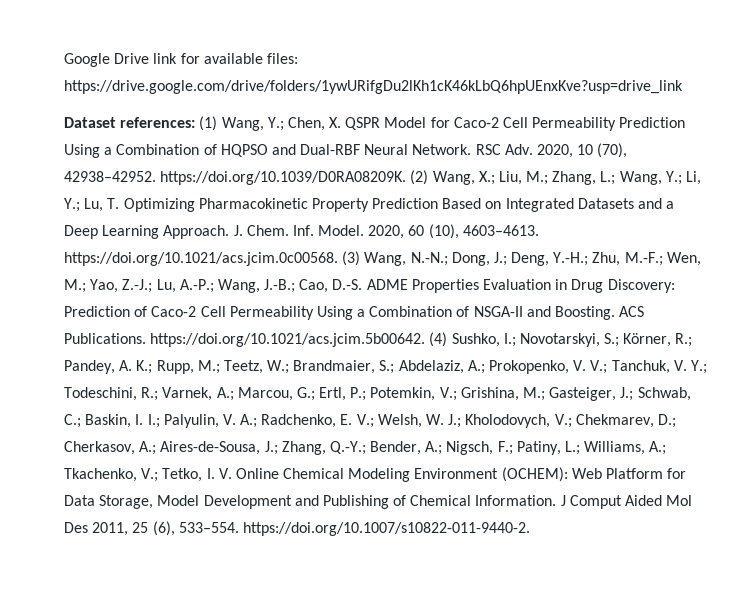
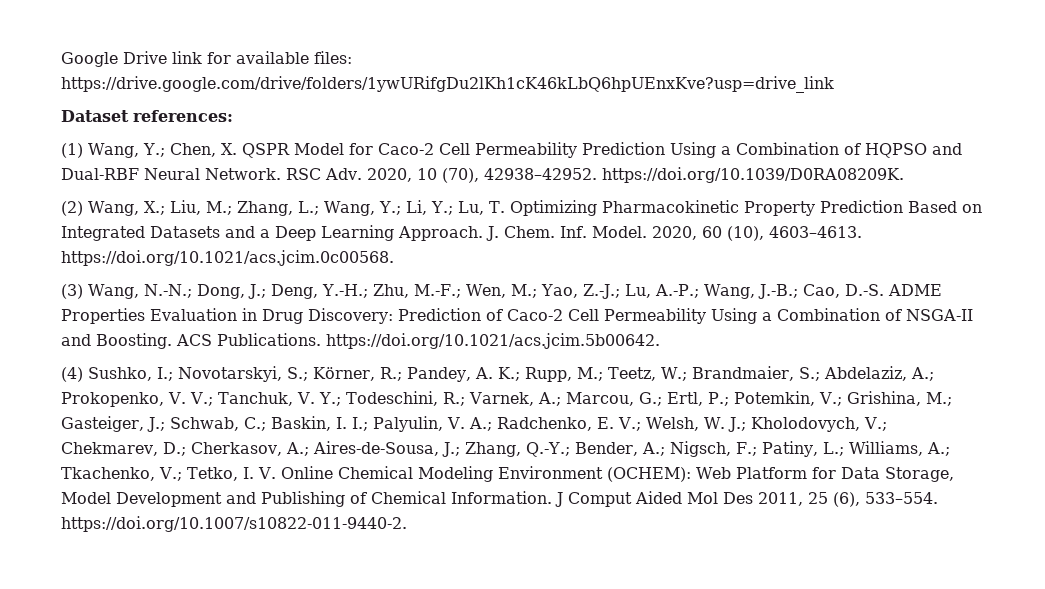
- Dataset references: (1) Wang, Y.; Chen, X. QSPR Model for Caco-2 Cell Permeability Prediction Using a Combination of HQPSO and Dual-RBF Neural Network.
+ Dataset references:
+ (1) Wang, Y.; Chen, X. QSPR Model for Caco-2 Cell Permeability Prediction Using a Combination of HQPSO and Dual-RBF Neural Network.
- RSC Adv. 2020, 10 (70), 42938–42952. https://doi.org/10.1039/D0RA08209K. (2) Wang, X.; Liu, M.; Zhang, L.; Wang, Y.; Li, Y.; Lu, T. Optimizing Pharmacokinetic Property Prediction Based on Integrated Datasets and a Deep Learning Approach.
+ RSC Adv. 2020, 10 (70), 42938–42952. https://doi.org/10.1039/D0RA08209K.
+ (2) Wang, X.; Liu, M.; Zhang, L.; Wang, Y.; Li, Y.; Lu, T. Optimizing Pharmacokinetic Property Prediction Based on Integrated Datasets and a Deep Learning Approach.
- 2020, 60 (10), 4603–4613. https://doi.org/10.1021/acs.jcim.0c00568. (3) Wang, N.-N.; Dong, J.; Deng, Y.-H.; Zhu, M.-F.; Wen, M.; Yao, Z.-J.; Lu, A.-P.; Wang, J.-B.; Cao, D.-S. ADME Properties Evaluation in Drug Discovery: Prediction of Caco-2 Cell Permeability Using a Combination of NSGA-II and Boosting.
+ 2020, 60 (10), 4603–4613. https://doi.org/10.1021/acs.jcim.0c00568.
+ (3) Wang, N.-N.; Dong, J.; Deng, Y.-H.; Zhu, M.-F.; Wen, M.; Yao, Z.-J.; Lu, A.-P.; Wang, J.-B.; Cao, D.-S. ADME Properties Evaluation in Drug Discovery: Prediction of Caco-2 Cell Permeability Using a Combination of NSGA-II and Boosting.
- ACS Publications. https://doi.org/10.1021/acs.jcim.5b00642. (4) Sushko, I.;
+ ACS Publications. https://doi.org/10.1021/acs.jcim.5b00642.
+ (4) Sushko, I.;

